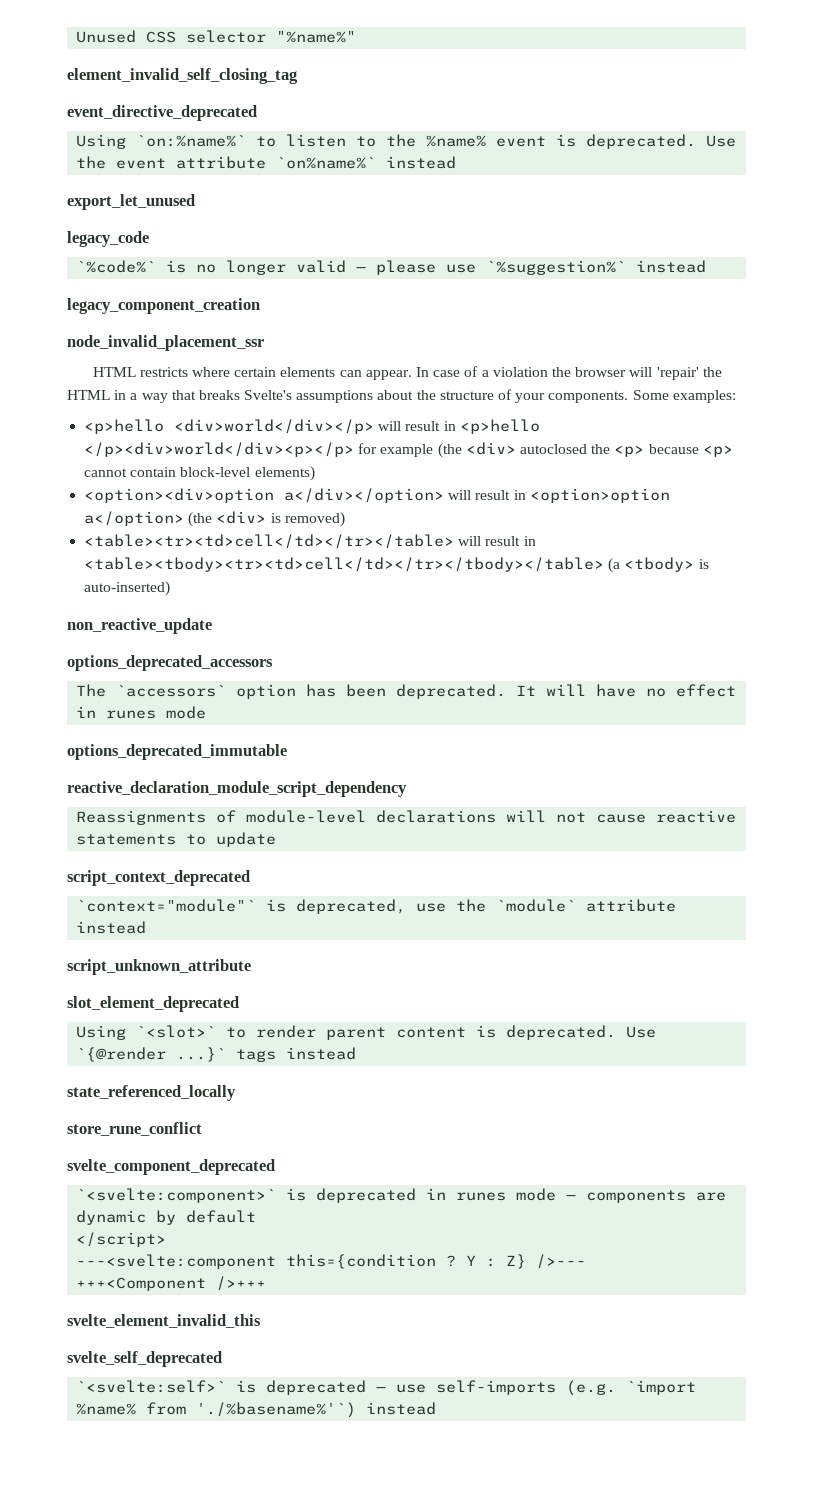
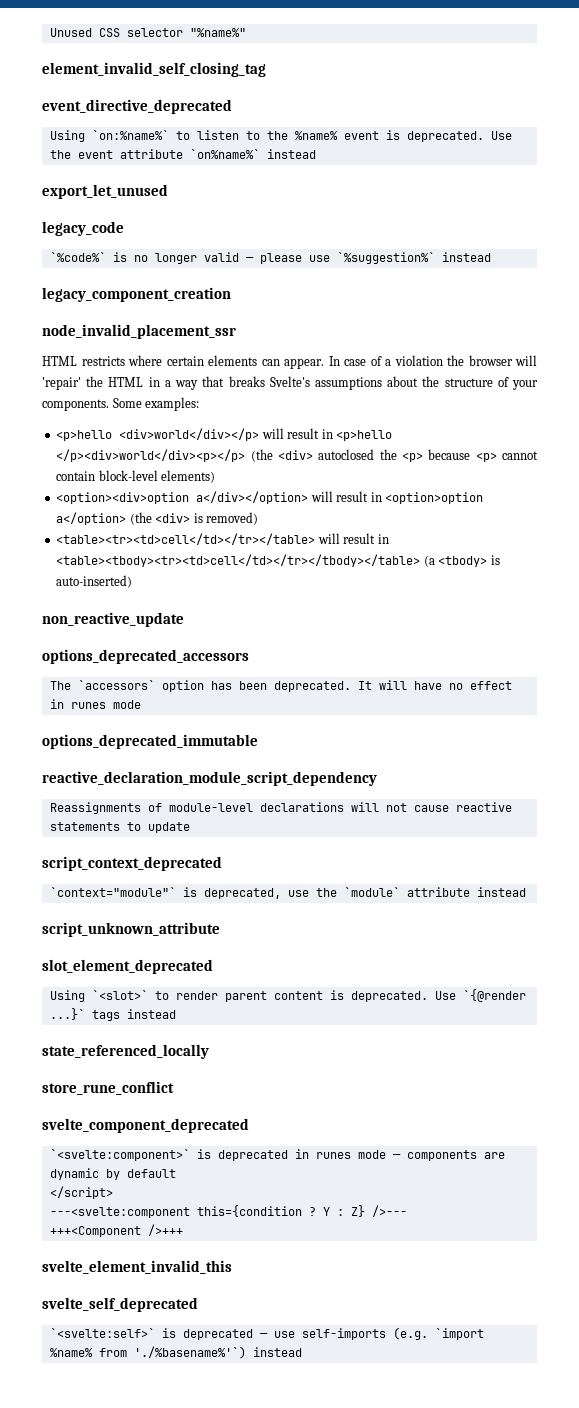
- <p>hello <div>world</div></p> will result in <p>hello </p><div>world</div><p></p> for example (the <div> autoclosed the <p> because <p> cannot contain block-level elements)
+ <p>hello <div>world</div></p> will result in <p>hello </p><div>world</div><p></p> (the <div> autoclosed the <p> because <p> cannot contain block-level elements)

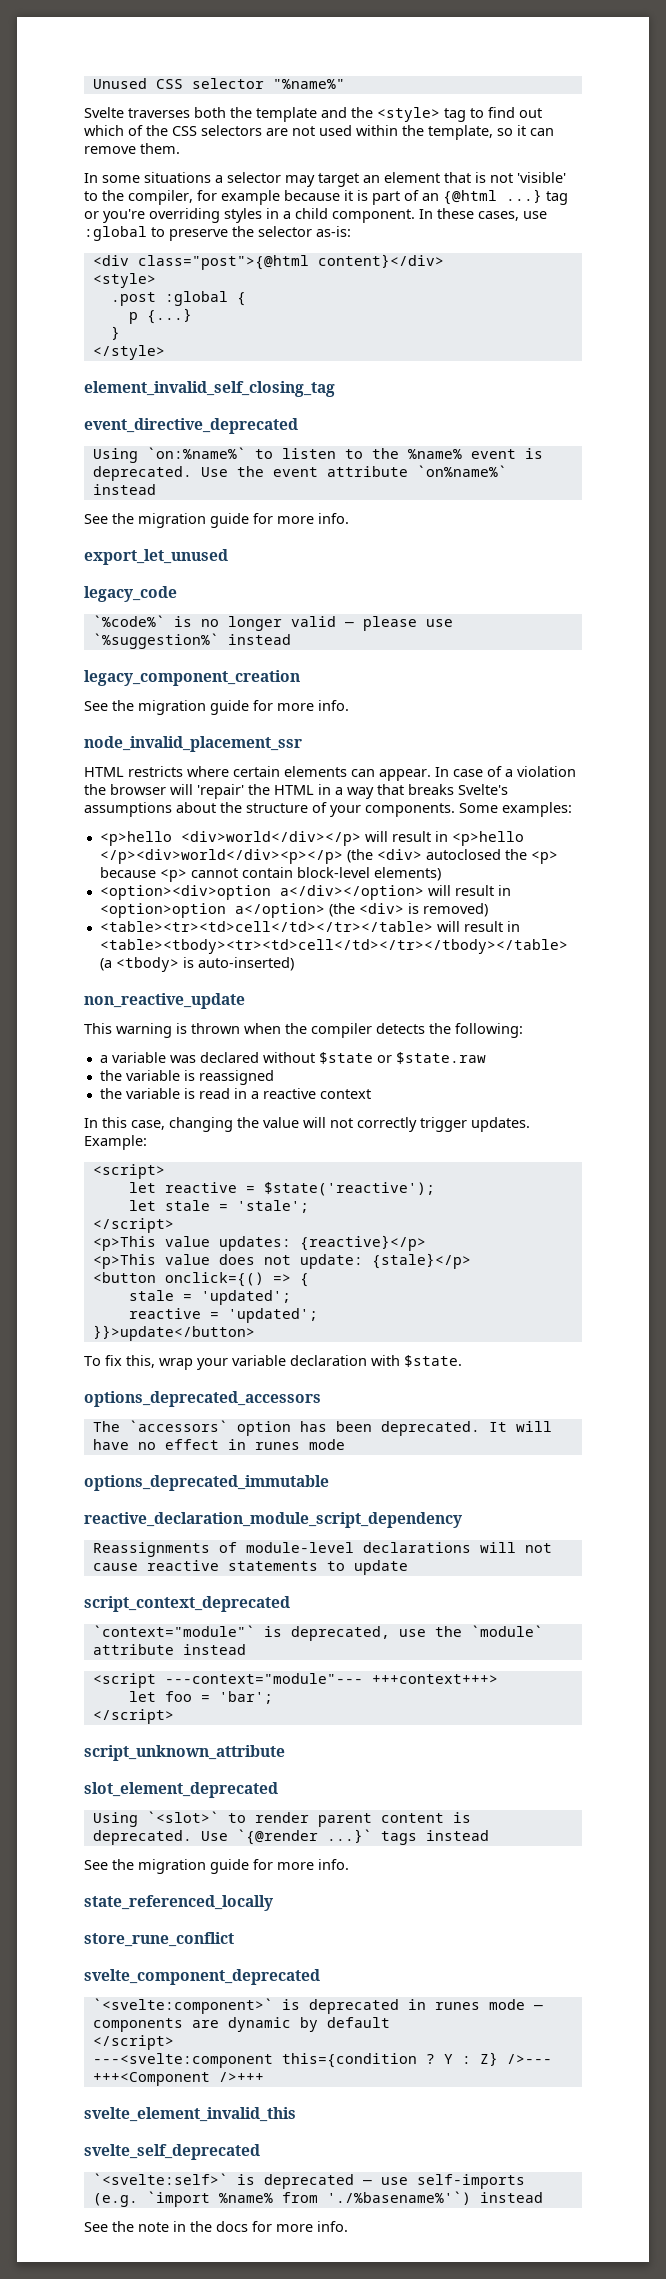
+ Svelte traverses both the template and the <style> tag to find out which of the CSS selectors are not used within the template, so it can remove them.
+ In some situations a selector may target an element that is not 'visible' to the compiler, for example because it is part of an {@html ...} tag or you're overriding styles in a child component. In these cases, use :global to preserve the selector as-is:
+ <div class="post">{@html content}</div>
+ <style>
+ .post :global {
+ p {...}
+ }
+ </style>
  Use the event attribute `on%name%` instead
+ See the migration guide for more info.
  legacy_component_creation
+ See the migration guide for more info.
+ This warning is thrown when the compiler detects the following:
+ a variable was declared without $state or $state.raw
+ the variable is reassigned
+ the variable is read in a reactive context
+ In this case, changing the value will not correctly trigger updates. Example:
+ <script>
+ let reactive = $state('reactive');
+ let stale = 'stale';
+ </script>
+ <p>This value updates: {reactive}</p>
+ <p>This value does not update: {stale}</p>
+ <button onclick={() => {
+ stale = 'updated';
+ reactive = 'updated';
+ }}>update</button>
+ To fix this, wrap your variable declaration with $state.
+ <script ---context="module"--- +++context+++>
+ let foo = 'bar';
+ </script>
  Use `{@render ...}` tags instead
+ See the migration guide for more info.
+ See the note in the docs for more info.

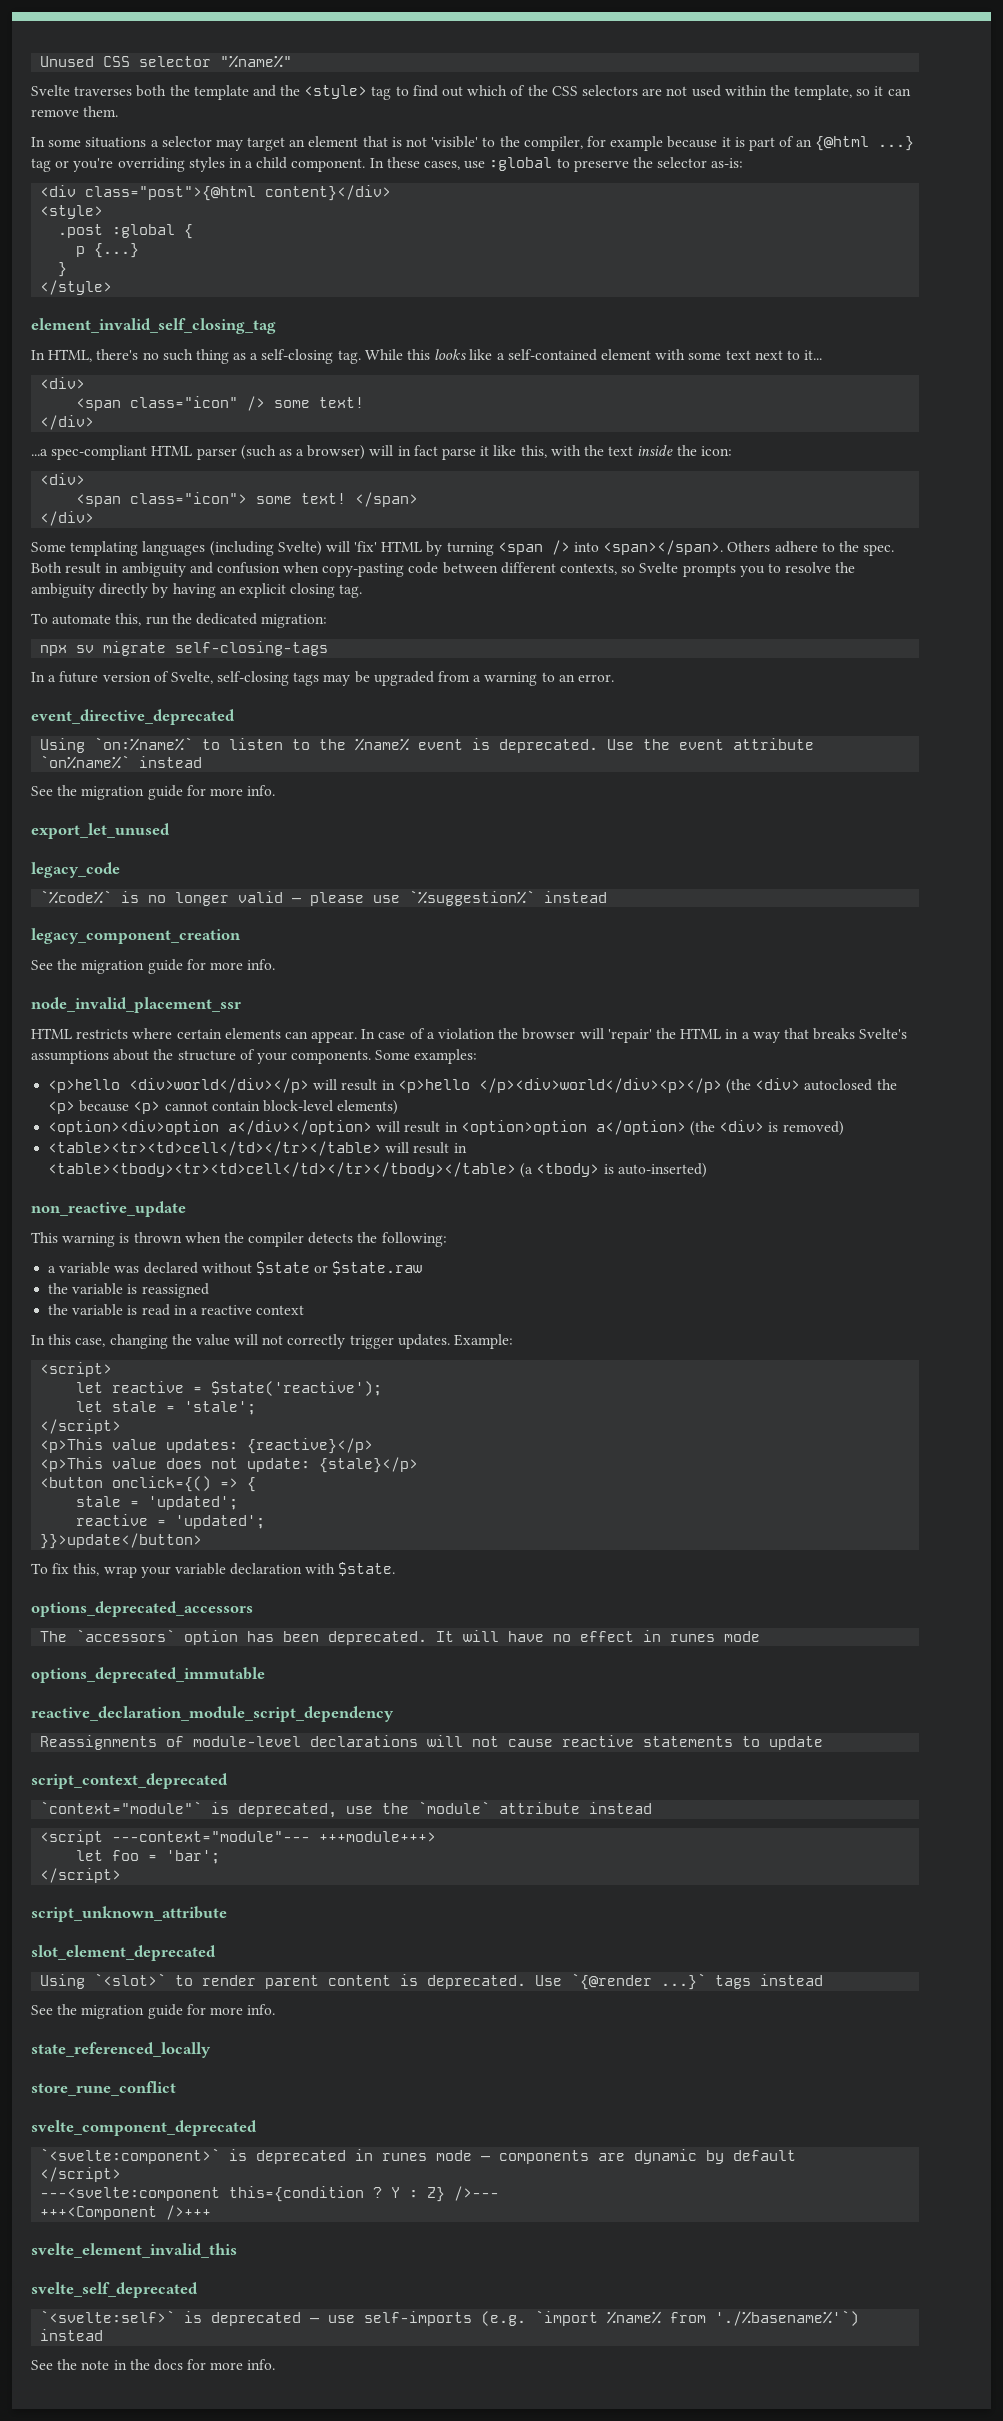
+ In HTML, there's no such thing as a self-closing tag. While this looks like a self-contained element with some text next to it...
+ <div>
+ <span class="icon" /> some text!
+ </div>
+ ...a spec-compliant HTML parser (such as a browser) will in fact parse it like this, with the text inside the icon:
+ <div>
+ <span class="icon"> some text! </span>
+ </div>
+ Some templating languages (including Svelte) will 'fix' HTML by turning <span /> into <span></span>. Others adhere to the spec. Both result in ambiguity and confusion when copy-pasting code between different contexts, so Svelte prompts you to resolve the ambiguity directly by having an explicit closing tag.
+ To automate this, run the dedicated migration:
+ npx sv migrate self-closing-tags
+ In a future version of Svelte, self-closing tags may be upgraded from a warning to an error.
- <script ---context="module"--- +++context+++>
+ <script ---context="module"--- +++module+++>

